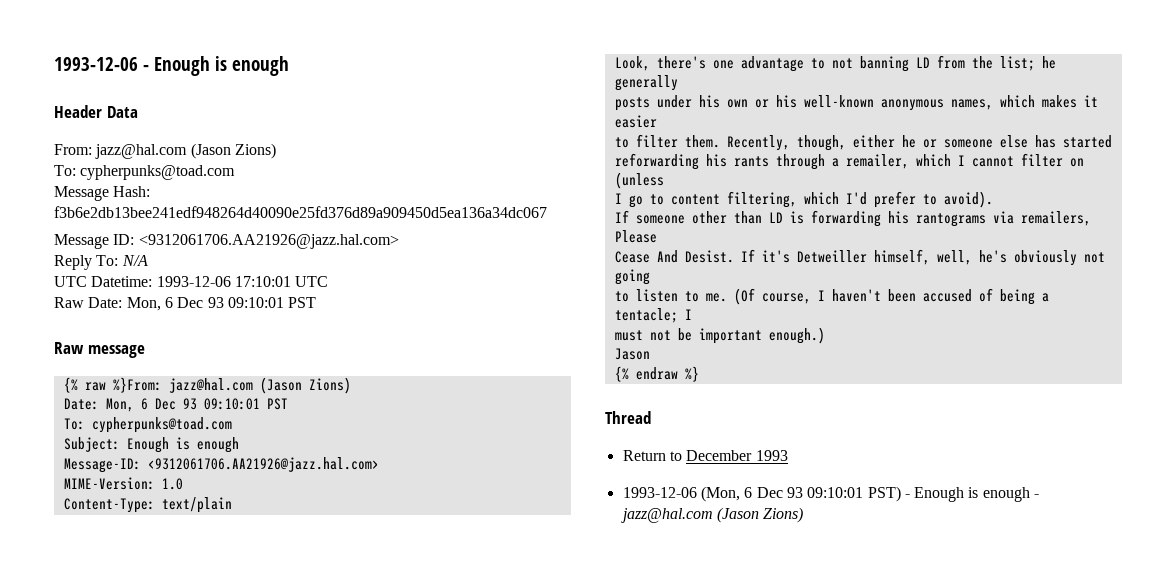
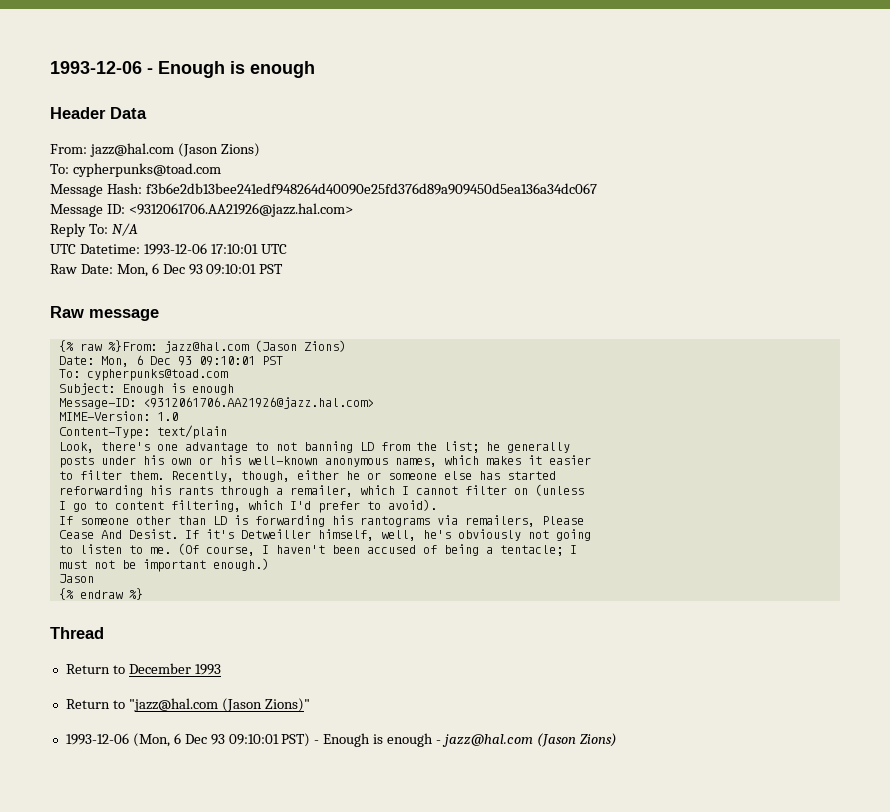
+ Return to "jazz@hal.com (Jason Zions)"

